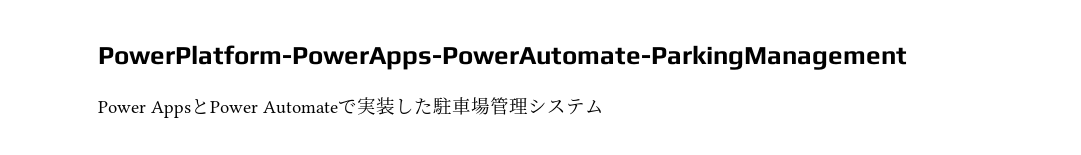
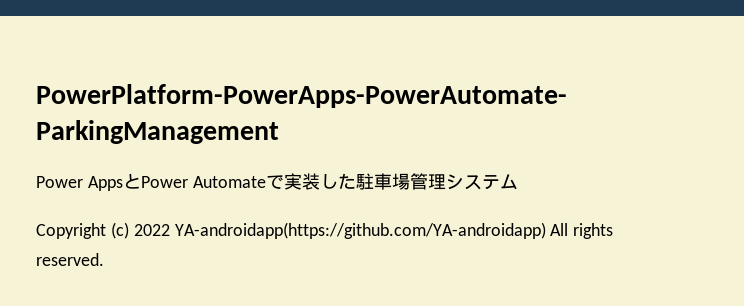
+ Copyright (c) 2022 YA-androidapp(https://github.com/YA-androidapp) All rights reserved.

